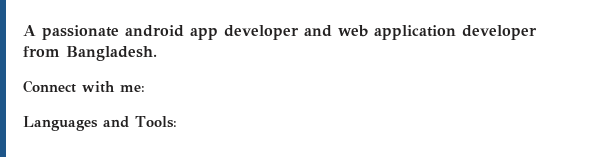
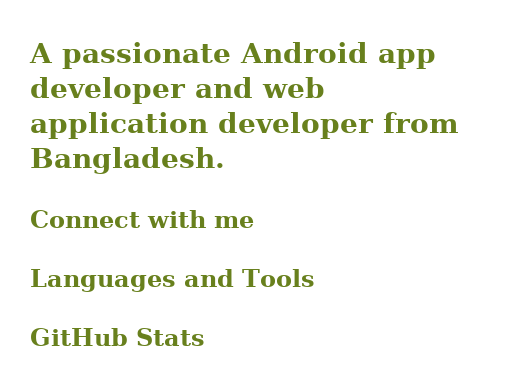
- A passionate android app developer and web application developer from Bangladesh.
+ A passionate Android app developer and web application developer from Bangladesh.
- Connect with me:
+ Connect with me
- Languages and Tools:
+ Languages and Tools
+ GitHub Stats

